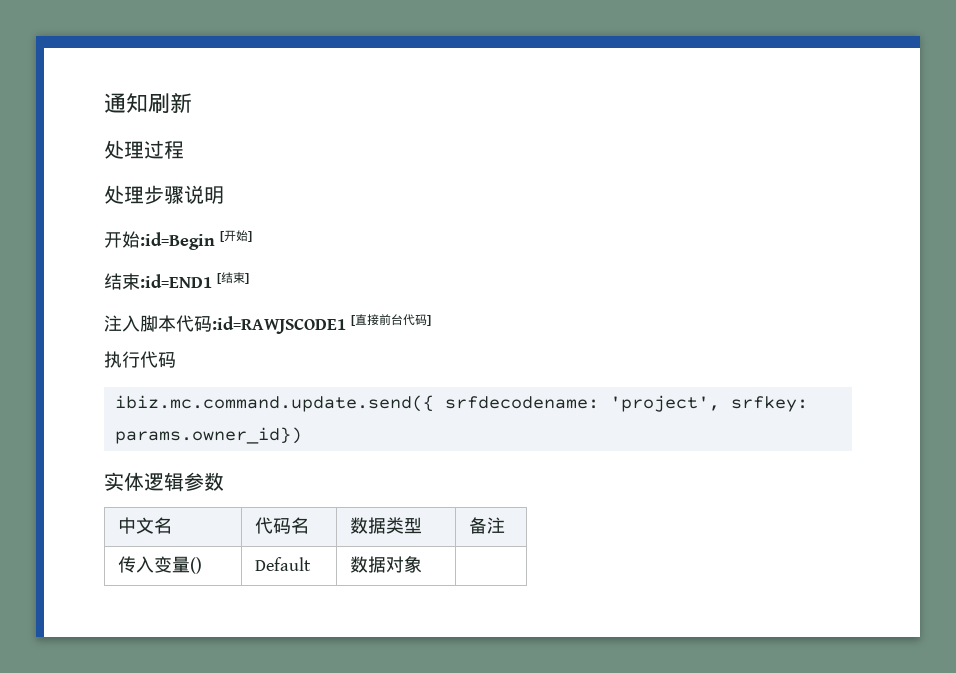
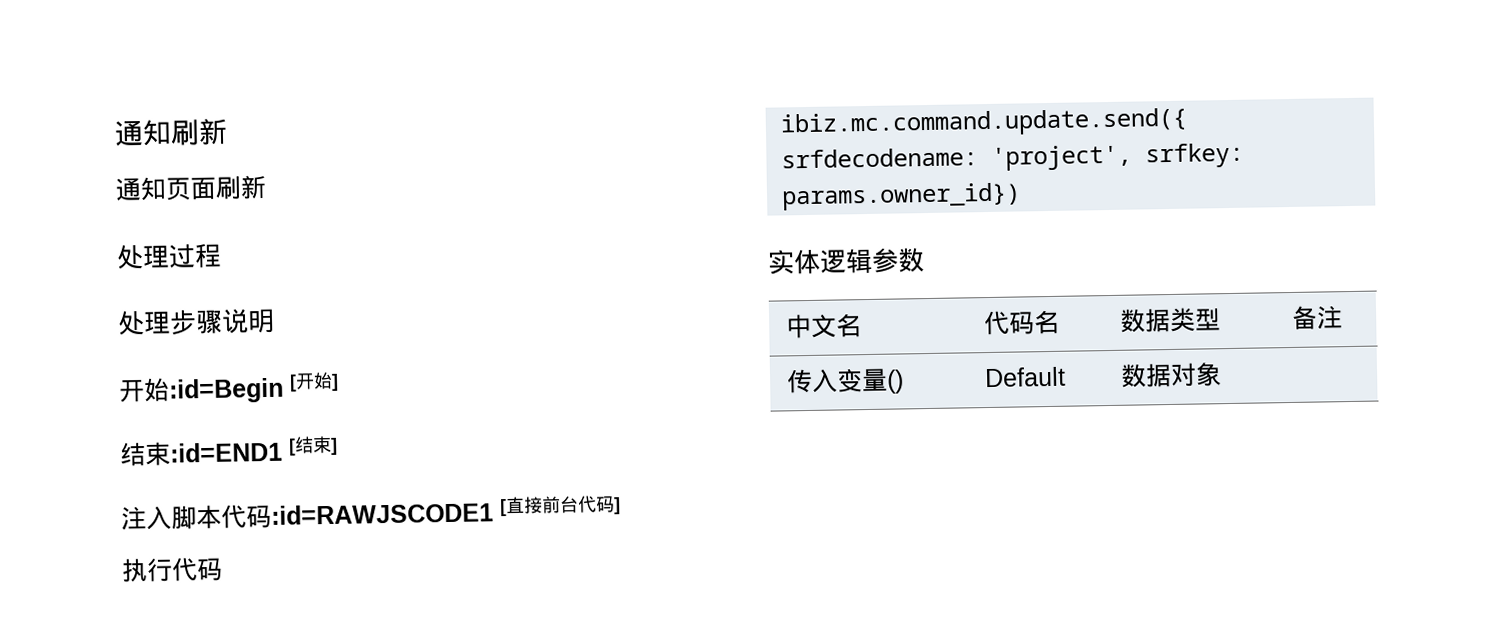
+ 通知页面刷新

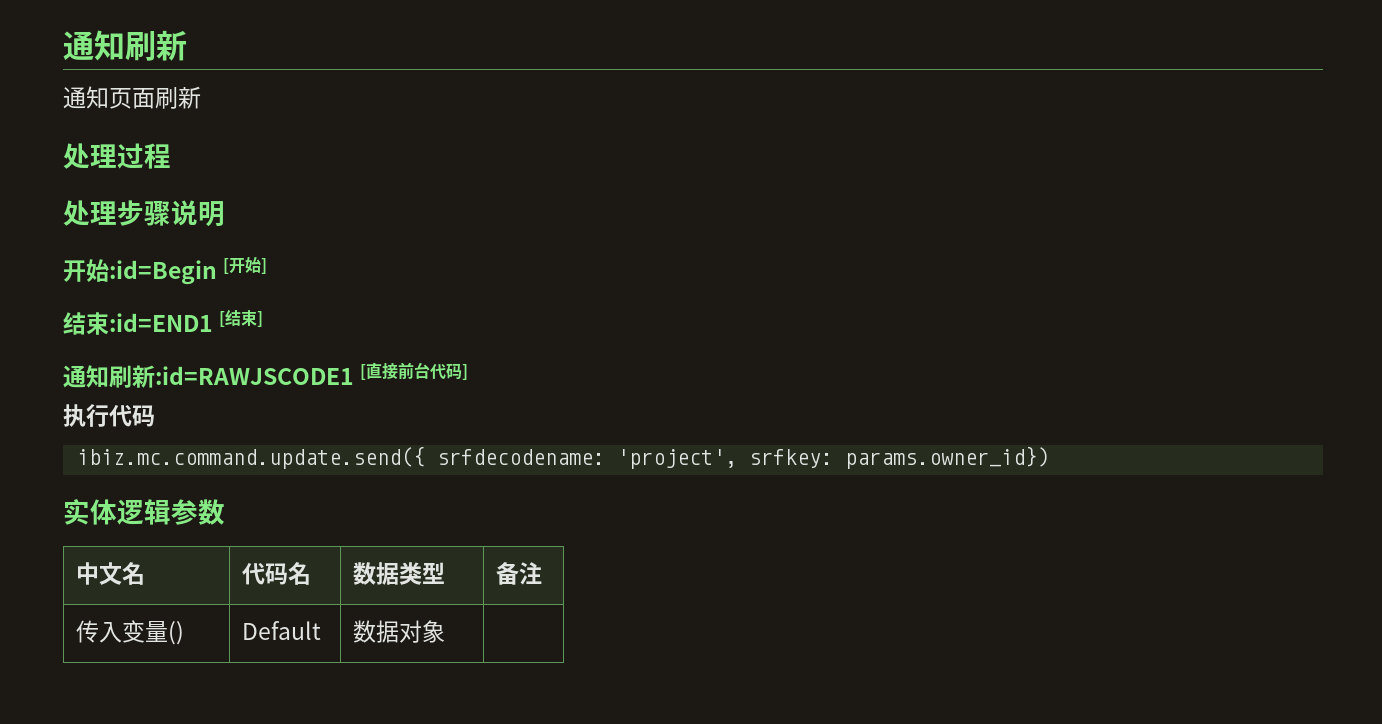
- 注入脚本代码:id=RAWJSCODE1 [直接前台代码]
+ 通知刷新:id=RAWJSCODE1 [直接前台代码]

